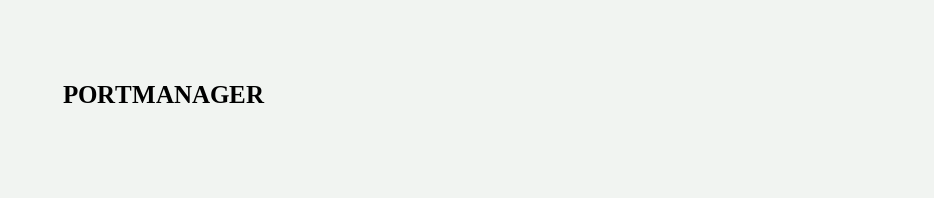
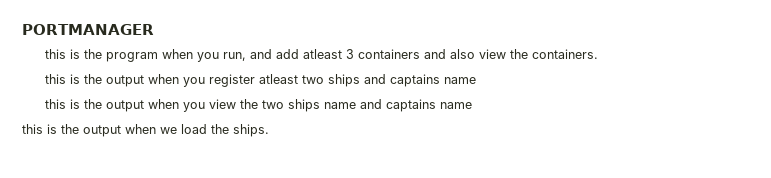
+ this is the program when you run, and add atleast 3 containers and also view the containers.
+ this is the output when you register atleast two ships and captains name
+ this is the output when you view the two ships name and captains name
+ this is the output when we load the ships.

